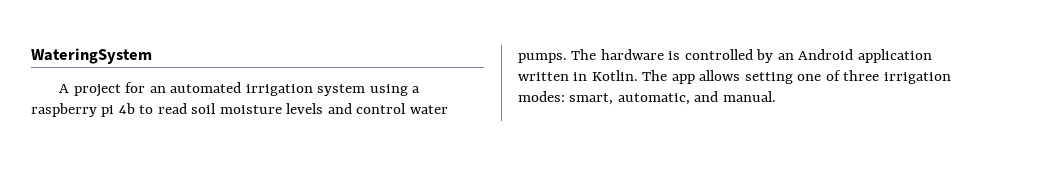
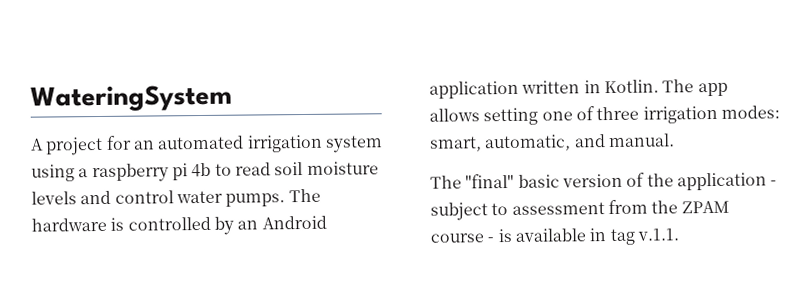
+ The "final" basic version of the application - subject to assessment from the ZPAM course - is available in tag v.1.1.

